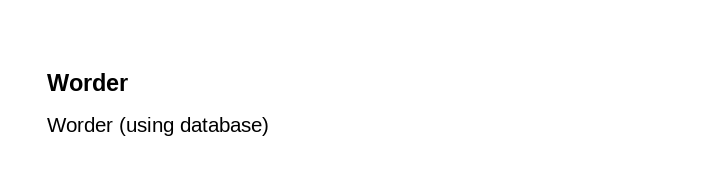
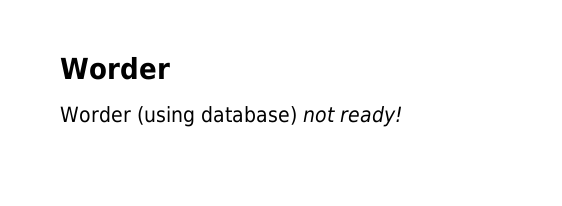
- Worder (using database)
+ Worder (using database) not ready!

